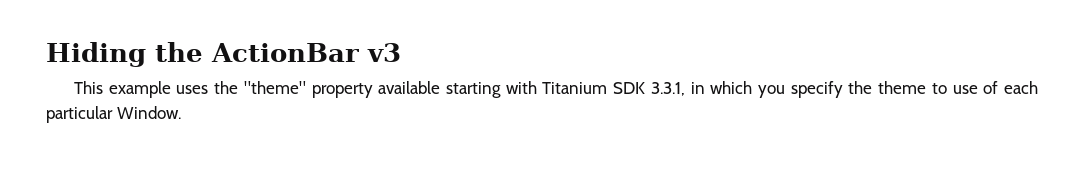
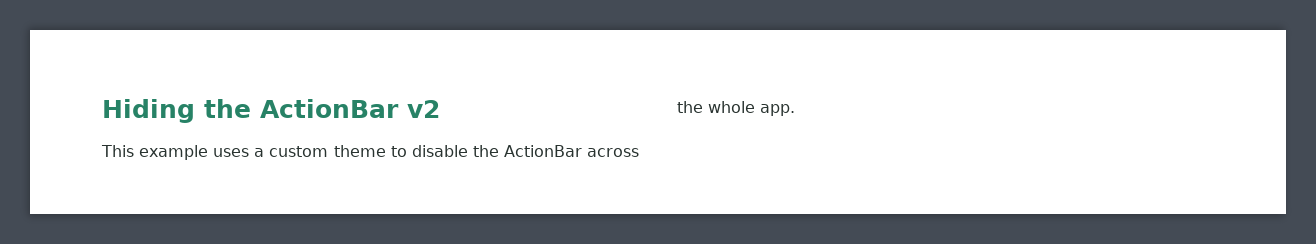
- Hiding the ActionBar v3
+ Hiding the ActionBar v2
- This example uses the "theme" property available starting with Titanium SDK 3.3.1, in which you specify the theme to use of each particular Window.
+ This example uses a custom theme to disable the ActionBar across the whole app.

